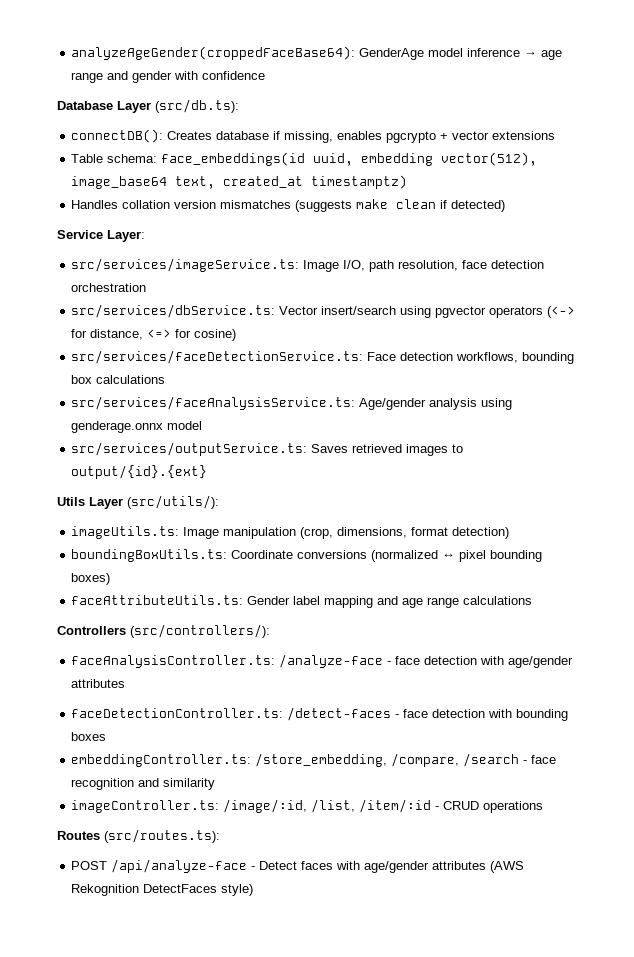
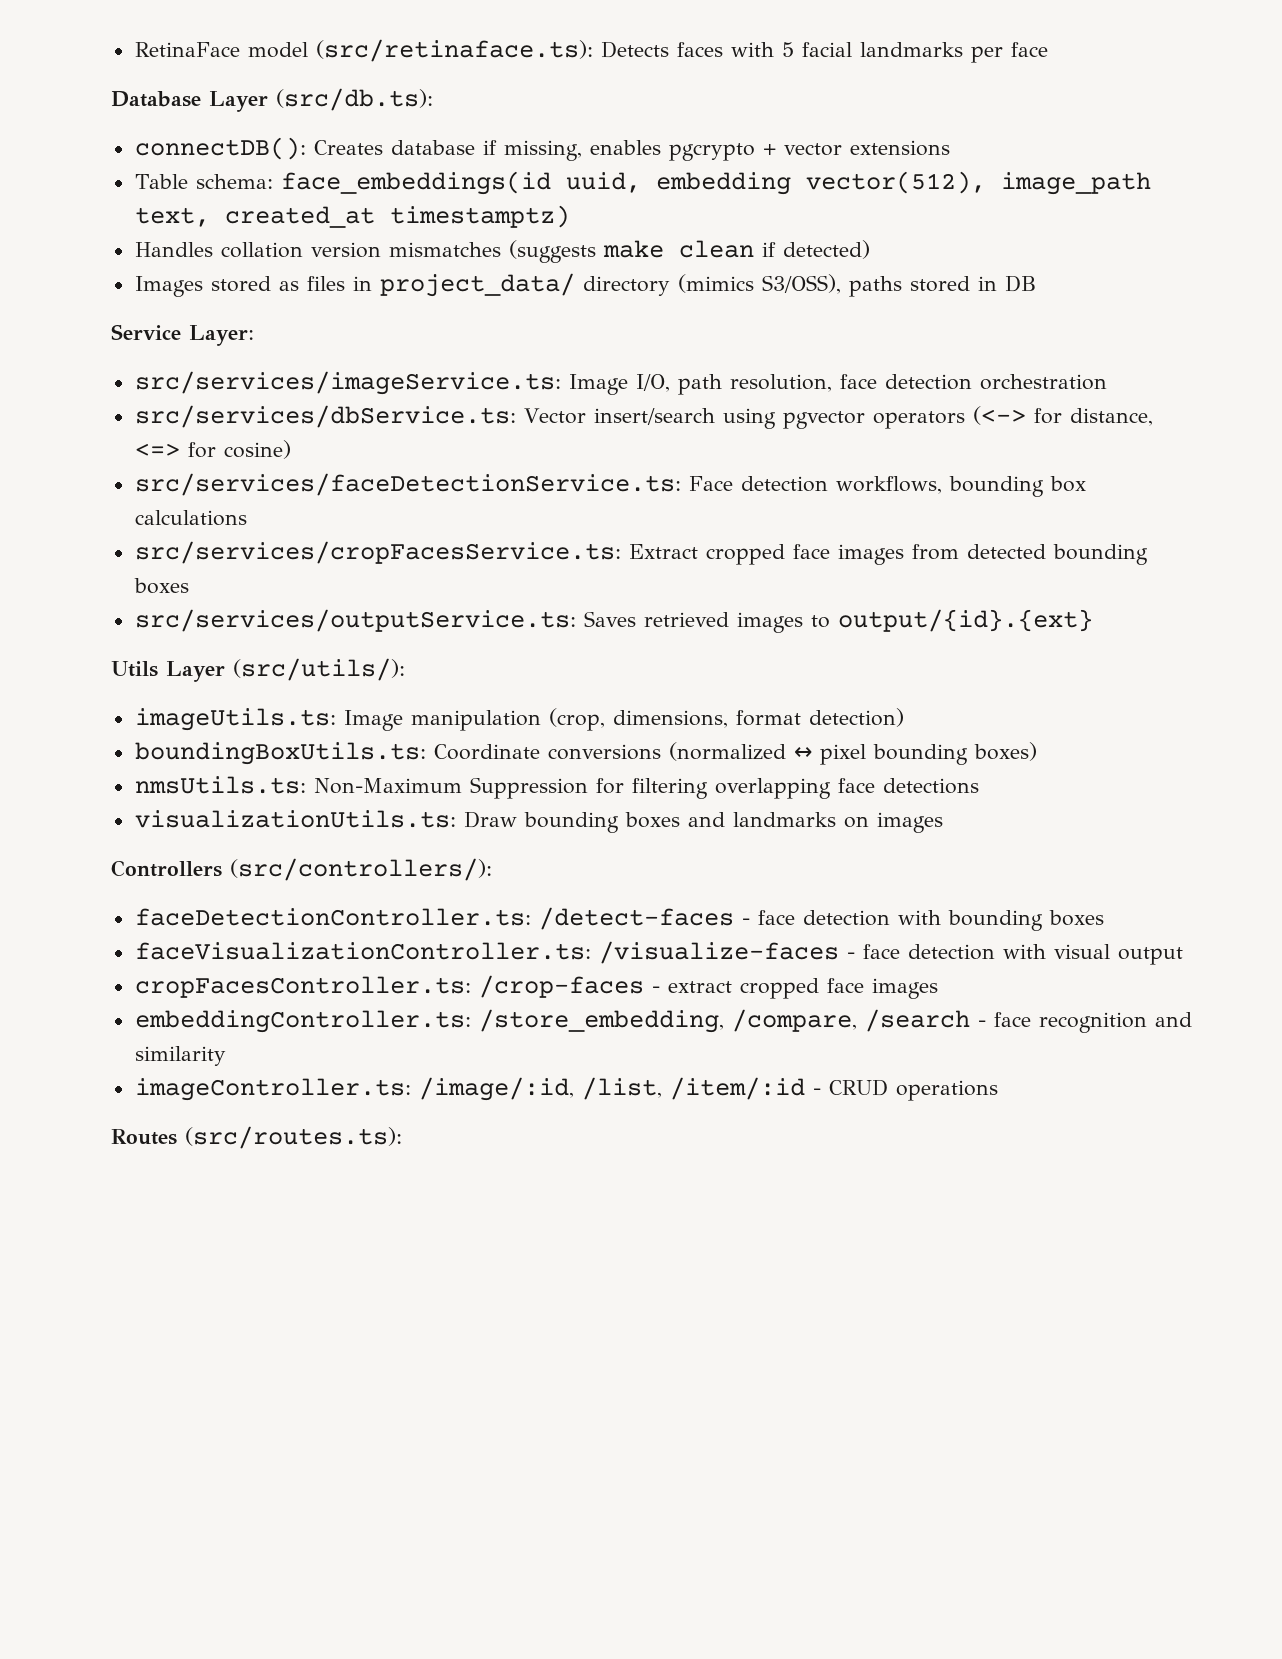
- analyzeAgeGender(croppedFaceBase64): GenderAge model inference → age range and gender with confidence
+ RetinaFace model (src/retinaface.ts): Detects faces with 5 facial landmarks per face
- Table schema: face_embeddings(id uuid, embedding vector(512), image_base64 text, created_at timestamptz)
+ Table schema: face_embeddings(id uuid, embedding vector(512), image_path text, created_at timestamptz)
+ Images stored as files in project_data/ directory (mimics S3/OSS), paths stored in DB
- src/services/faceAnalysisService.ts: Age/gender analysis using genderage.onnx model
+ src/services/cropFacesService.ts: Extract cropped face images from detected bounding boxes
- faceAttributeUtils.ts: Gender label mapping and age range calculations
+ nmsUtils.ts: Non-Maximum Suppression for filtering overlapping face detections
+ visualizationUtils.ts: Draw bounding boxes and landmarks on images
  Controllers (src/controllers/):
- faceAnalysisController.ts: /analyze-face - face detection with age/gender attributes
+ faceVisualizationController.ts: /visualize-faces - face detection with visual output
+ cropFacesController.ts: /crop-faces - extract cropped face images
- POST /api/analyze-face - Detect faces with age/gender attributes (AWS Rekognition DetectFaces style)

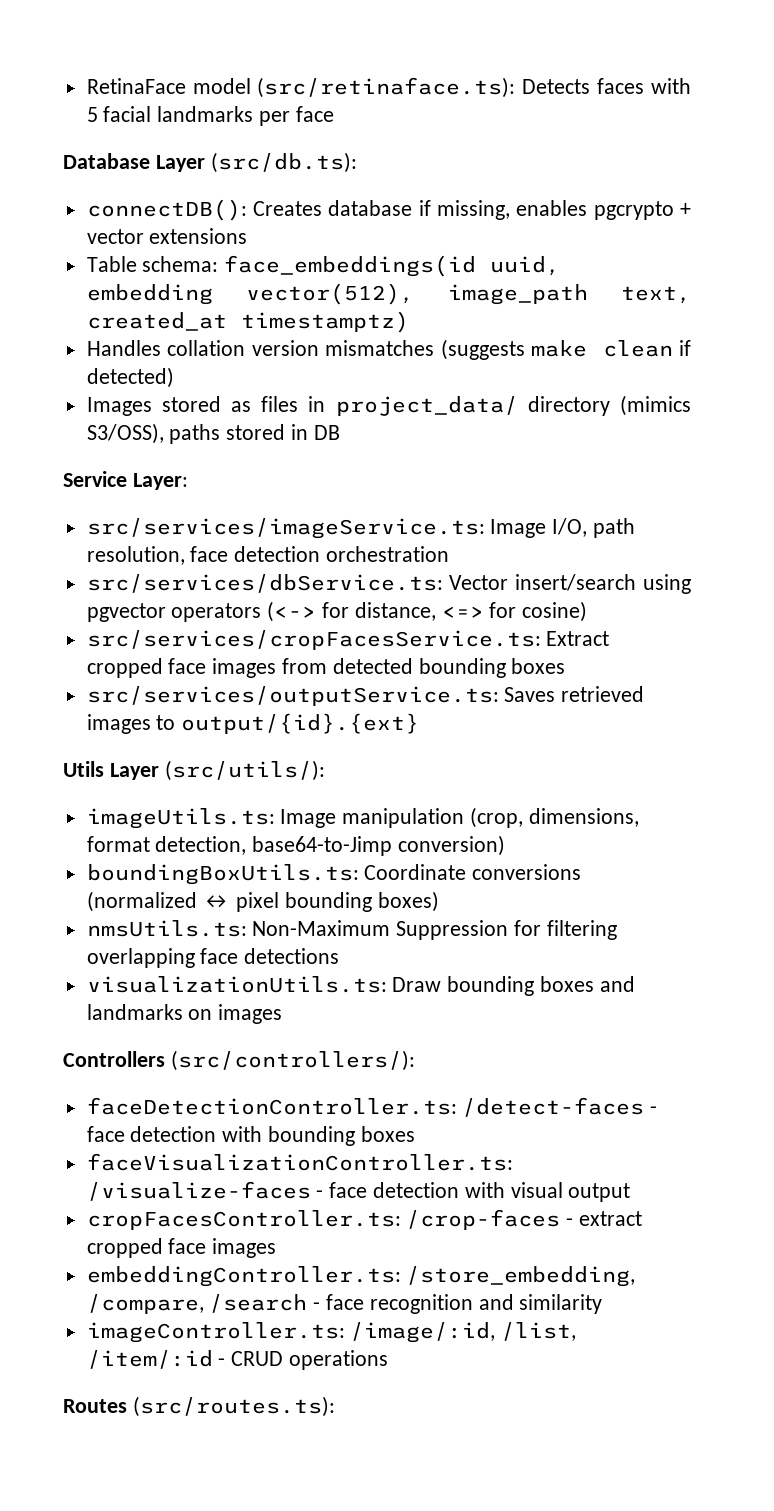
- src/services/faceDetectionService.ts: Face detection workflows, bounding box calculations
- imageUtils.ts: Image manipulation (crop, dimensions, format detection)
+ imageUtils.ts: Image manipulation (crop, dimensions, format detection, base64-to-Jimp conversion)

